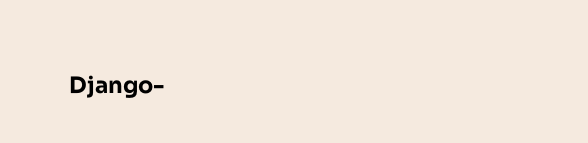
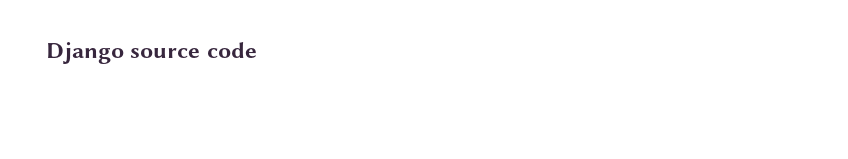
- Django-
+ Django source code

